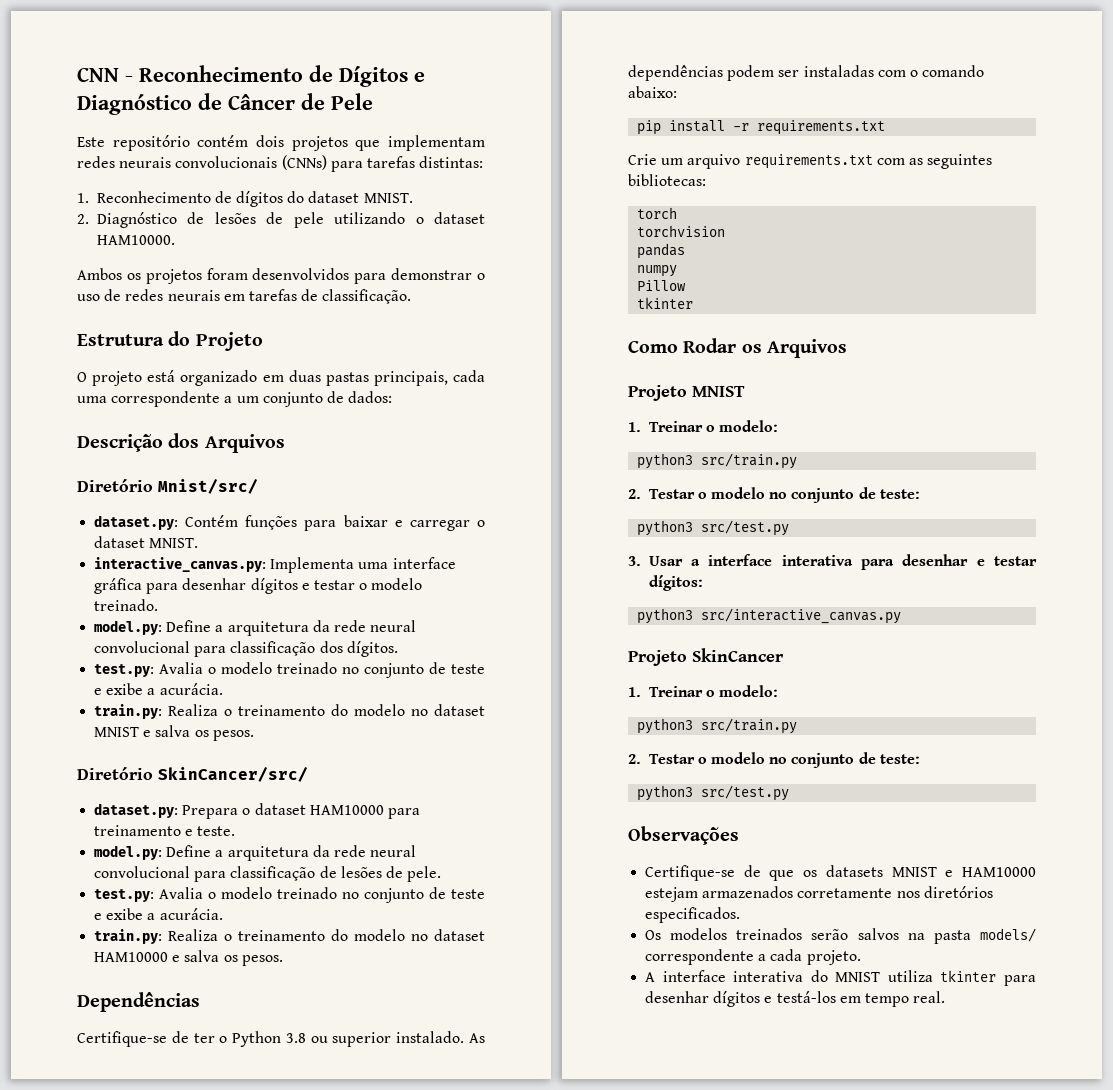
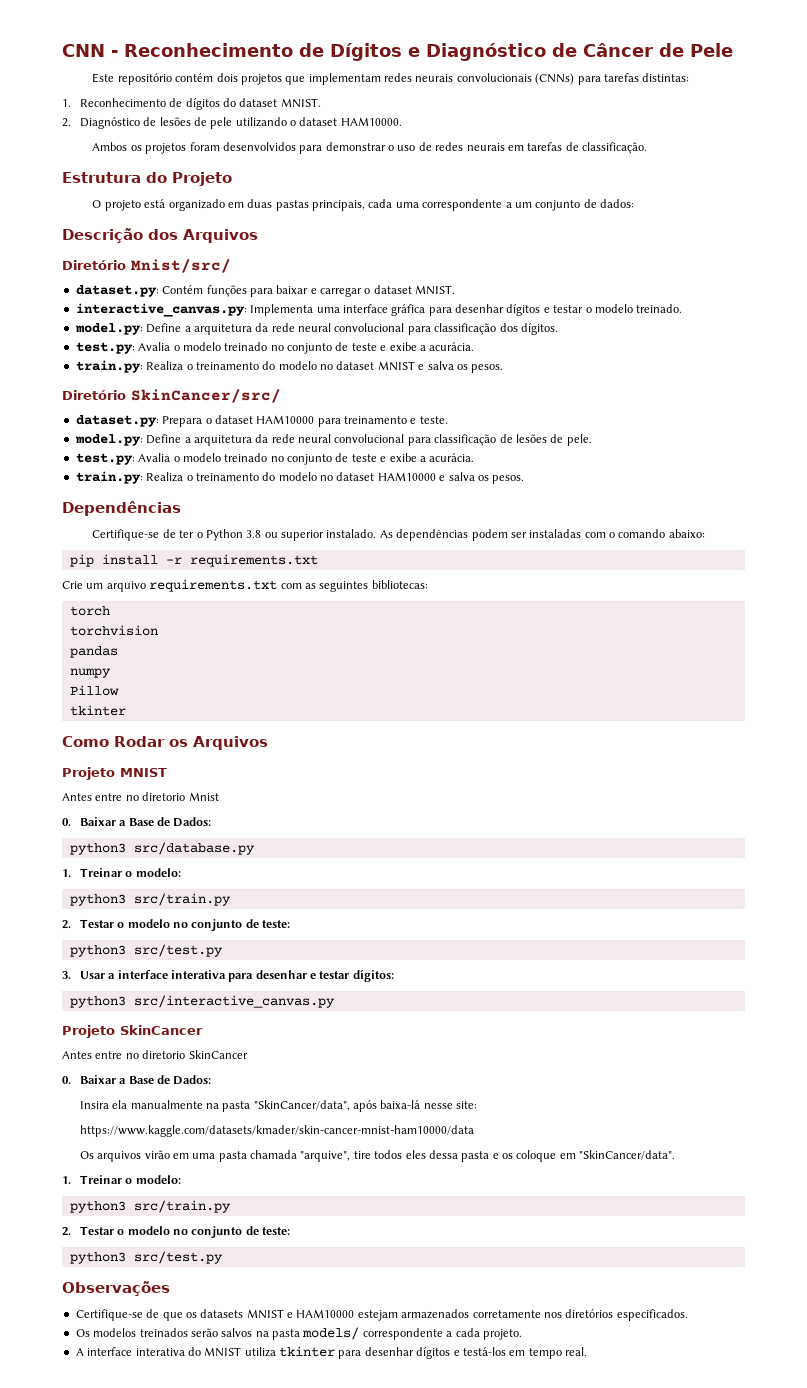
+ Antes entre no diretorio Mnist
+ 0. Baixar a Base de Dados:
+ python3 src/database.py
+ Antes entre no diretorio SkinCancer
+ 0. Baixar a Base de Dados:
+ Insira ela manualmente na pasta "SkinCancer/data", após baixa-lá nesse site:
+ https://www.kaggle.com/datasets/kmader/skin-cancer-mnist-ham10000/data
+ Os arquivos virão em uma pasta chamada "arquive", tire todos eles dessa pasta e os coloque em "SkinCancer/data".

